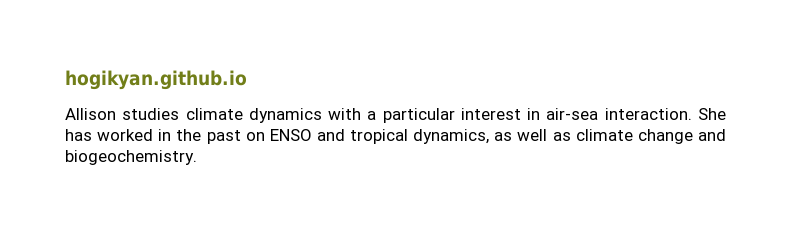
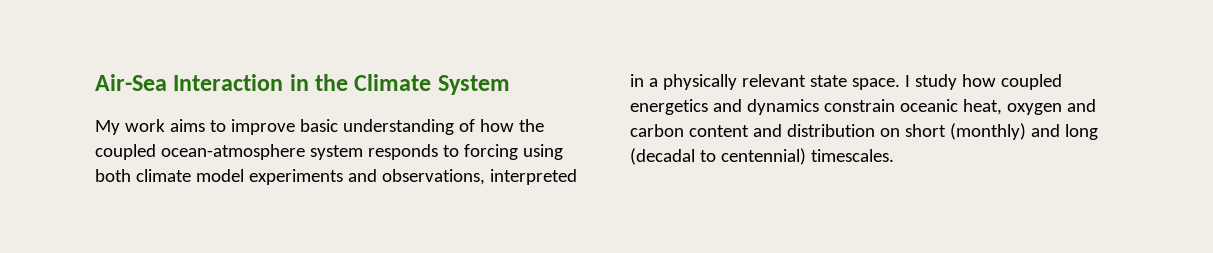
- hogikyan.github.io
- Allison studies climate dynamics with a particular interest in air-sea interaction. She has worked in the past on ENSO and tropical dynamics, as well as climate change and biogeochemistry.
+ Air-Sea Interaction in the Climate System
+ My work aims to improve basic understanding of how the coupled ocean-atmosphere system responds to forcing using both climate model experiments and observations, interpreted in a physically relevant state space. I study how coupled energetics and dynamics constrain oceanic heat, oxygen and carbon content and distribution on short (monthly) and long (decadal to centennial) timescales.

